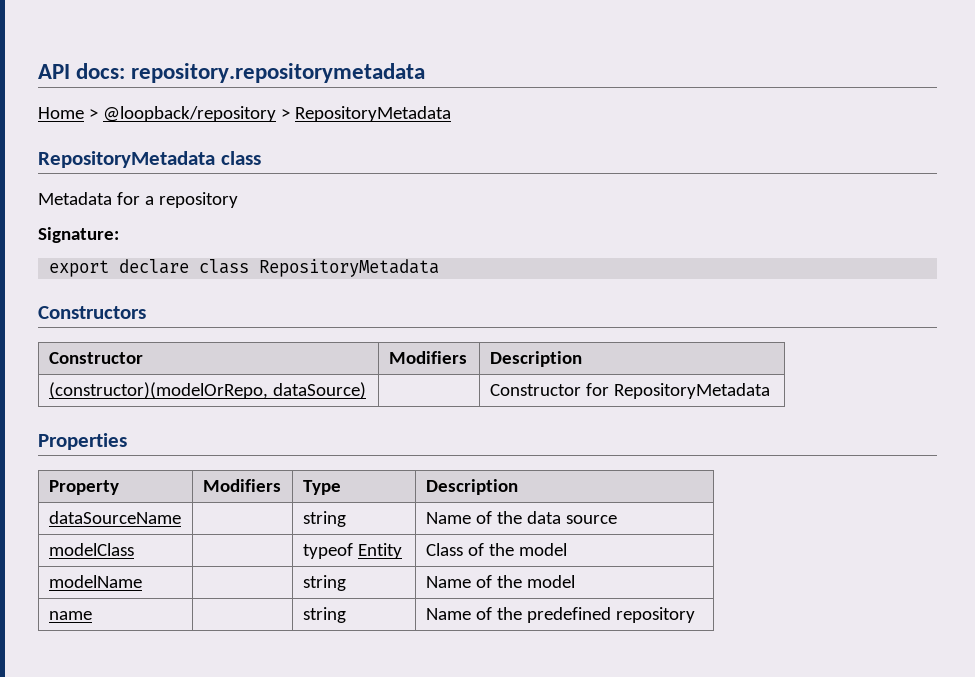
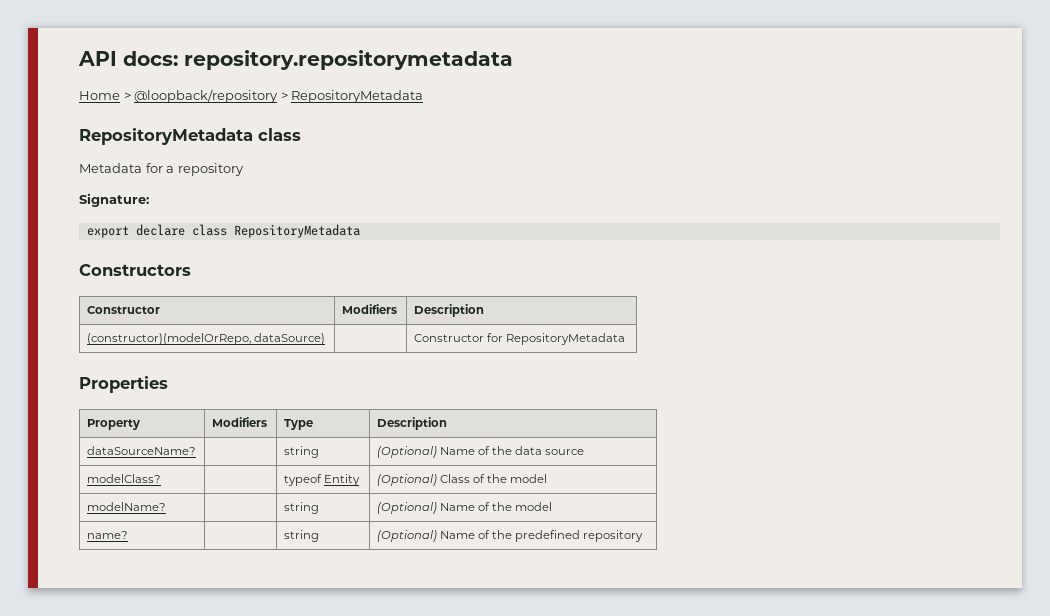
- dataSourceName | | string | Name of the data source
+ dataSourceName? | | string | (Optional) Name of the data source
- modelClass | | typeof Entity | Class of the model
+ modelClass? | | typeof Entity | (Optional) Class of the model
- modelName | | string | Name of the model
+ modelName? | | string | (Optional) Name of the model
- name | | string | Name of the predefined repository
+ name? | | string | (Optional) Name of the predefined repository

